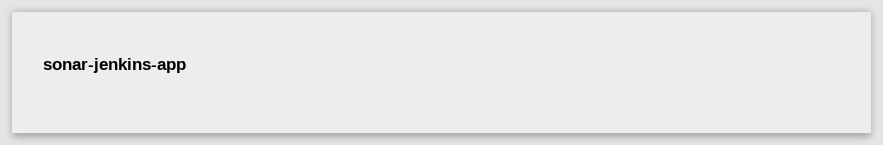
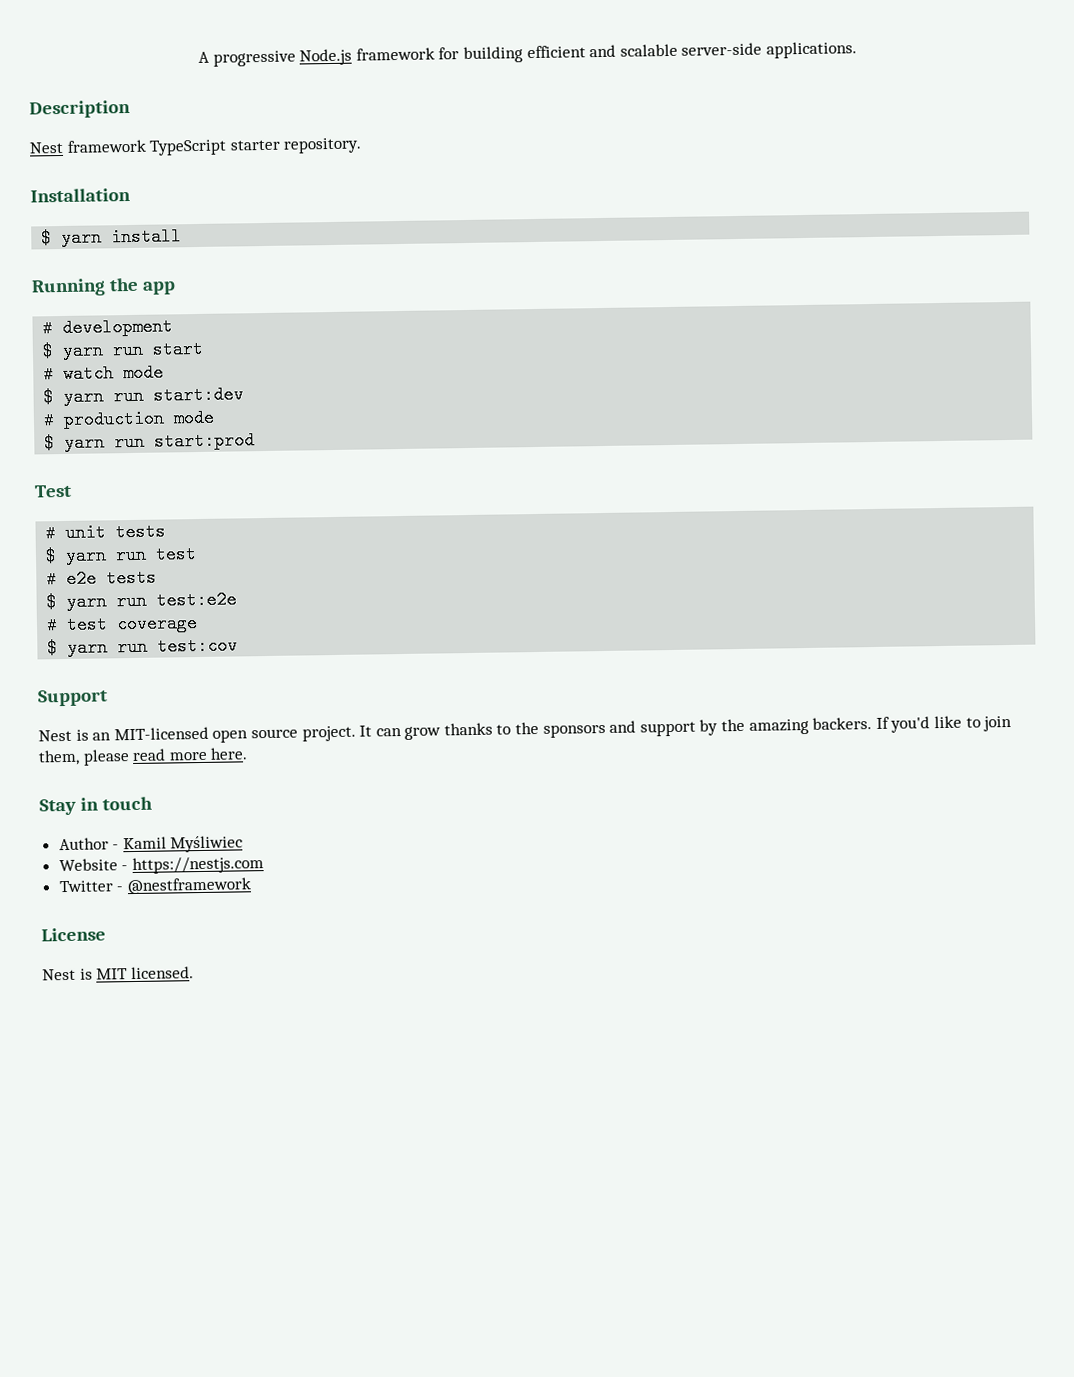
- sonar-jenkins-app
+ A progressive Node.js framework for building efficient and scalable server-side applications.
+ Description
+ Nest framework TypeScript starter repository.
+ Installation
+ $ yarn install
+ Running the app
+ # development
+ $ yarn run start
+ # watch mode
+ $ yarn run start:dev
+ # production mode
+ $ yarn run start:prod
+ Test
+ # unit tests
+ $ yarn run test
+ # e2e tests
+ $ yarn run test:e2e
+ # test coverage
+ $ yarn run test:cov
+ Support
+ Nest is an MIT-licensed open source project. It can grow thanks to the sponsors and support by the amazing backers. If you'd like to join them, please read more here.
+ Stay in touch
+ Author - Kamil Myśliwiec
+ Website - https://nestjs.com
+ Twitter - @nestframework
+ License
+ Nest is MIT licensed.

